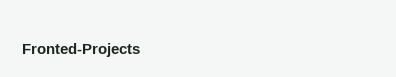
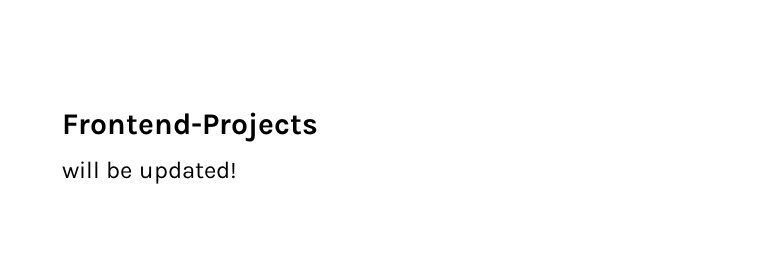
- Fronted-Projects
+ Frontend-Projects
+ will be updated!

